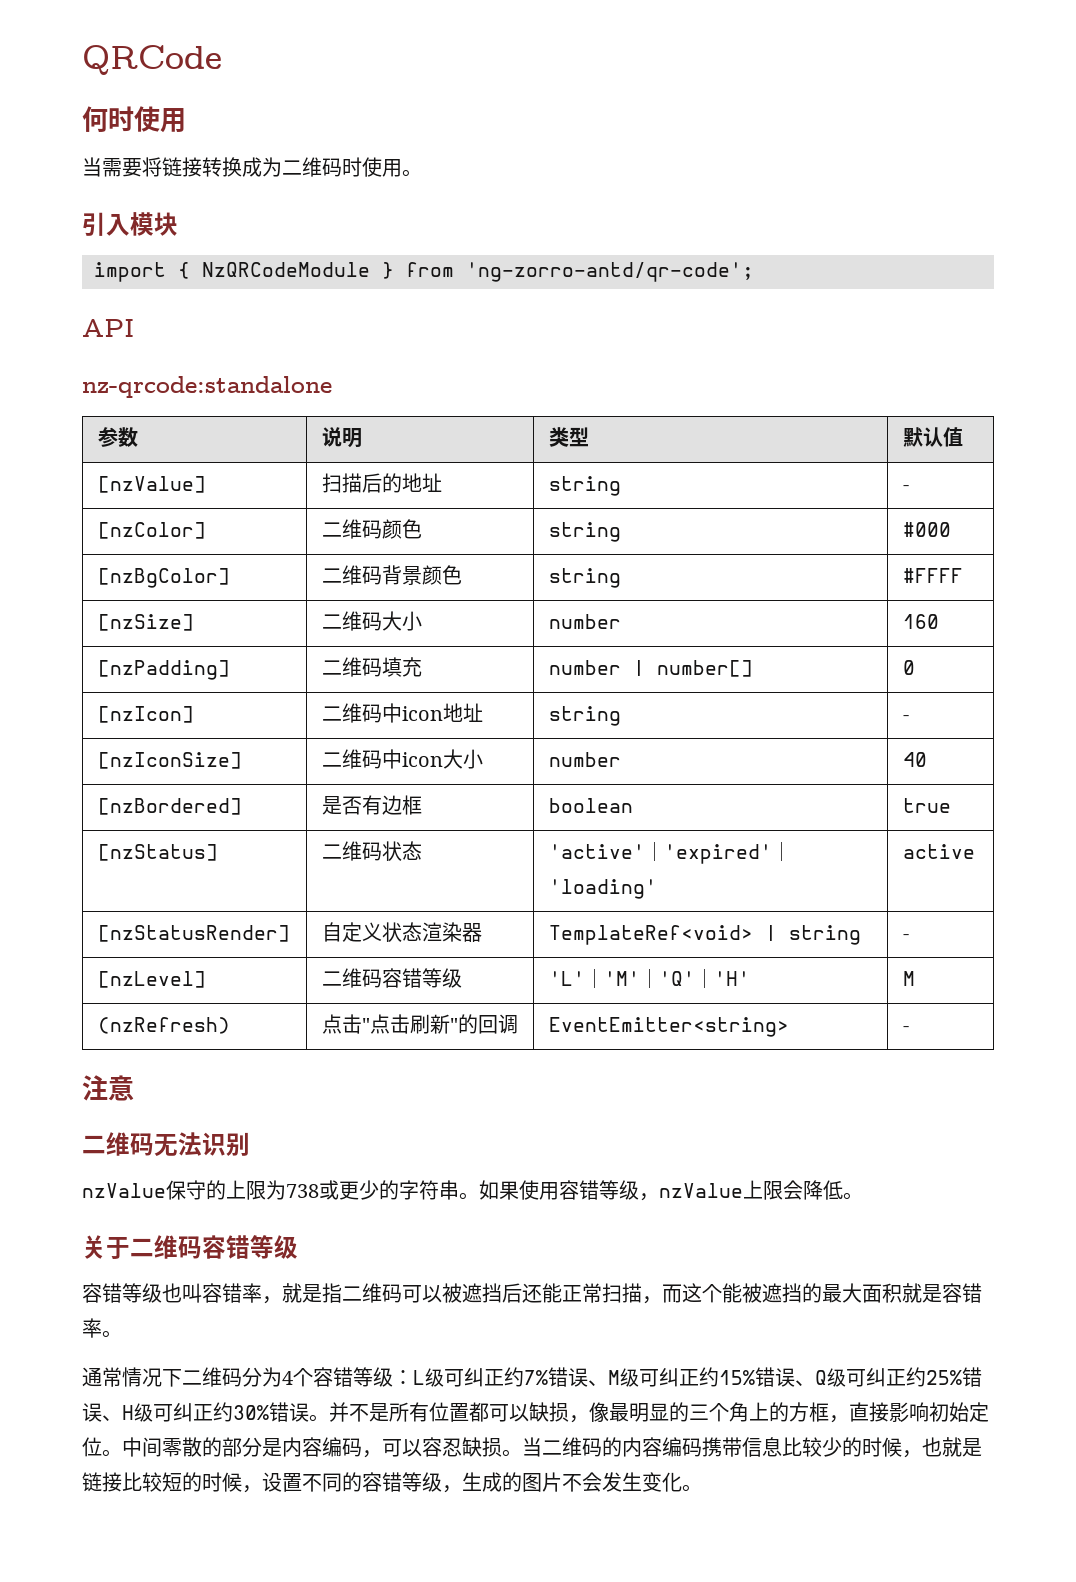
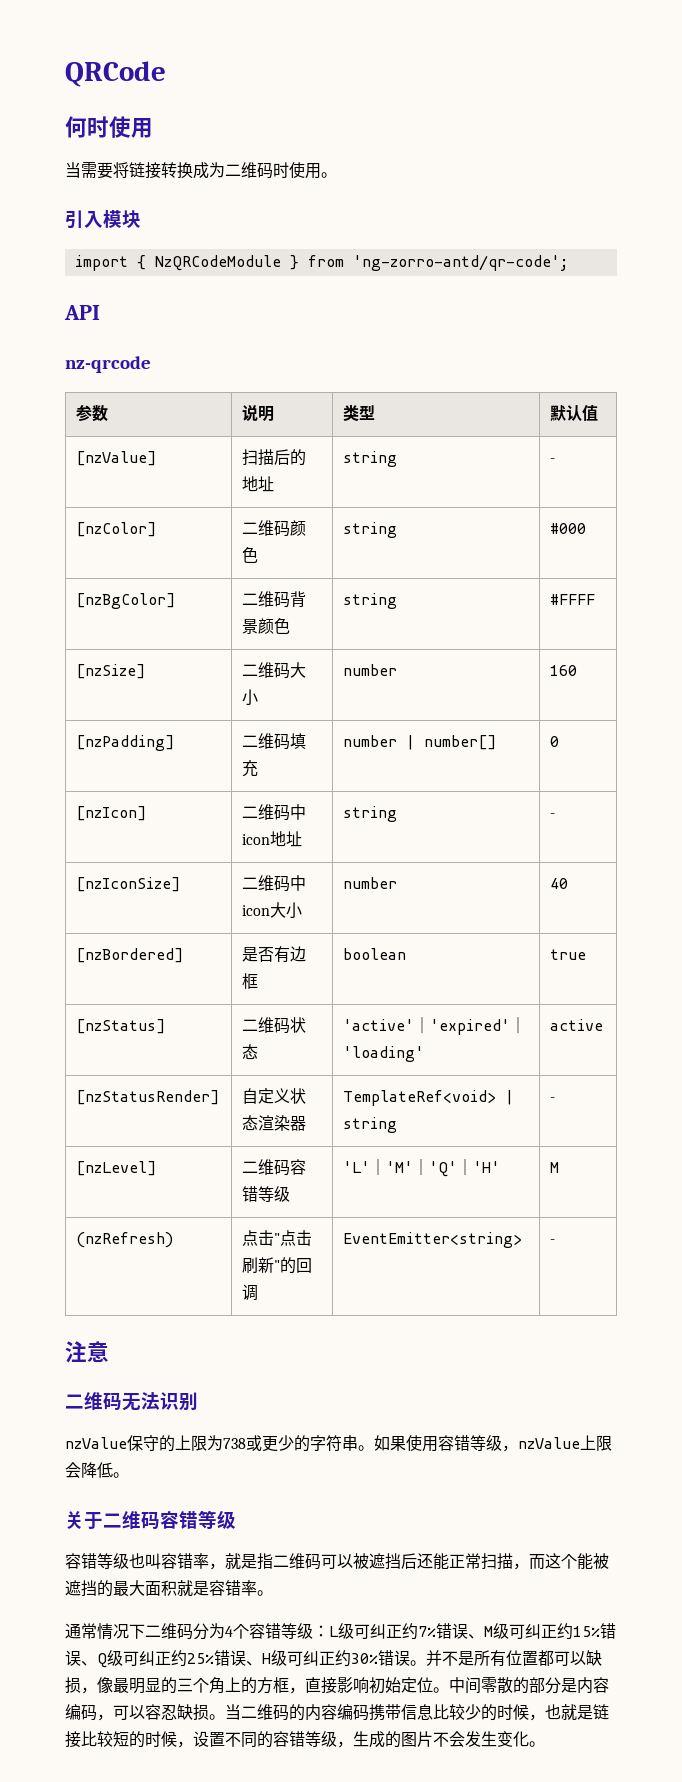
- nz-qrcode:standalone
+ nz-qrcode

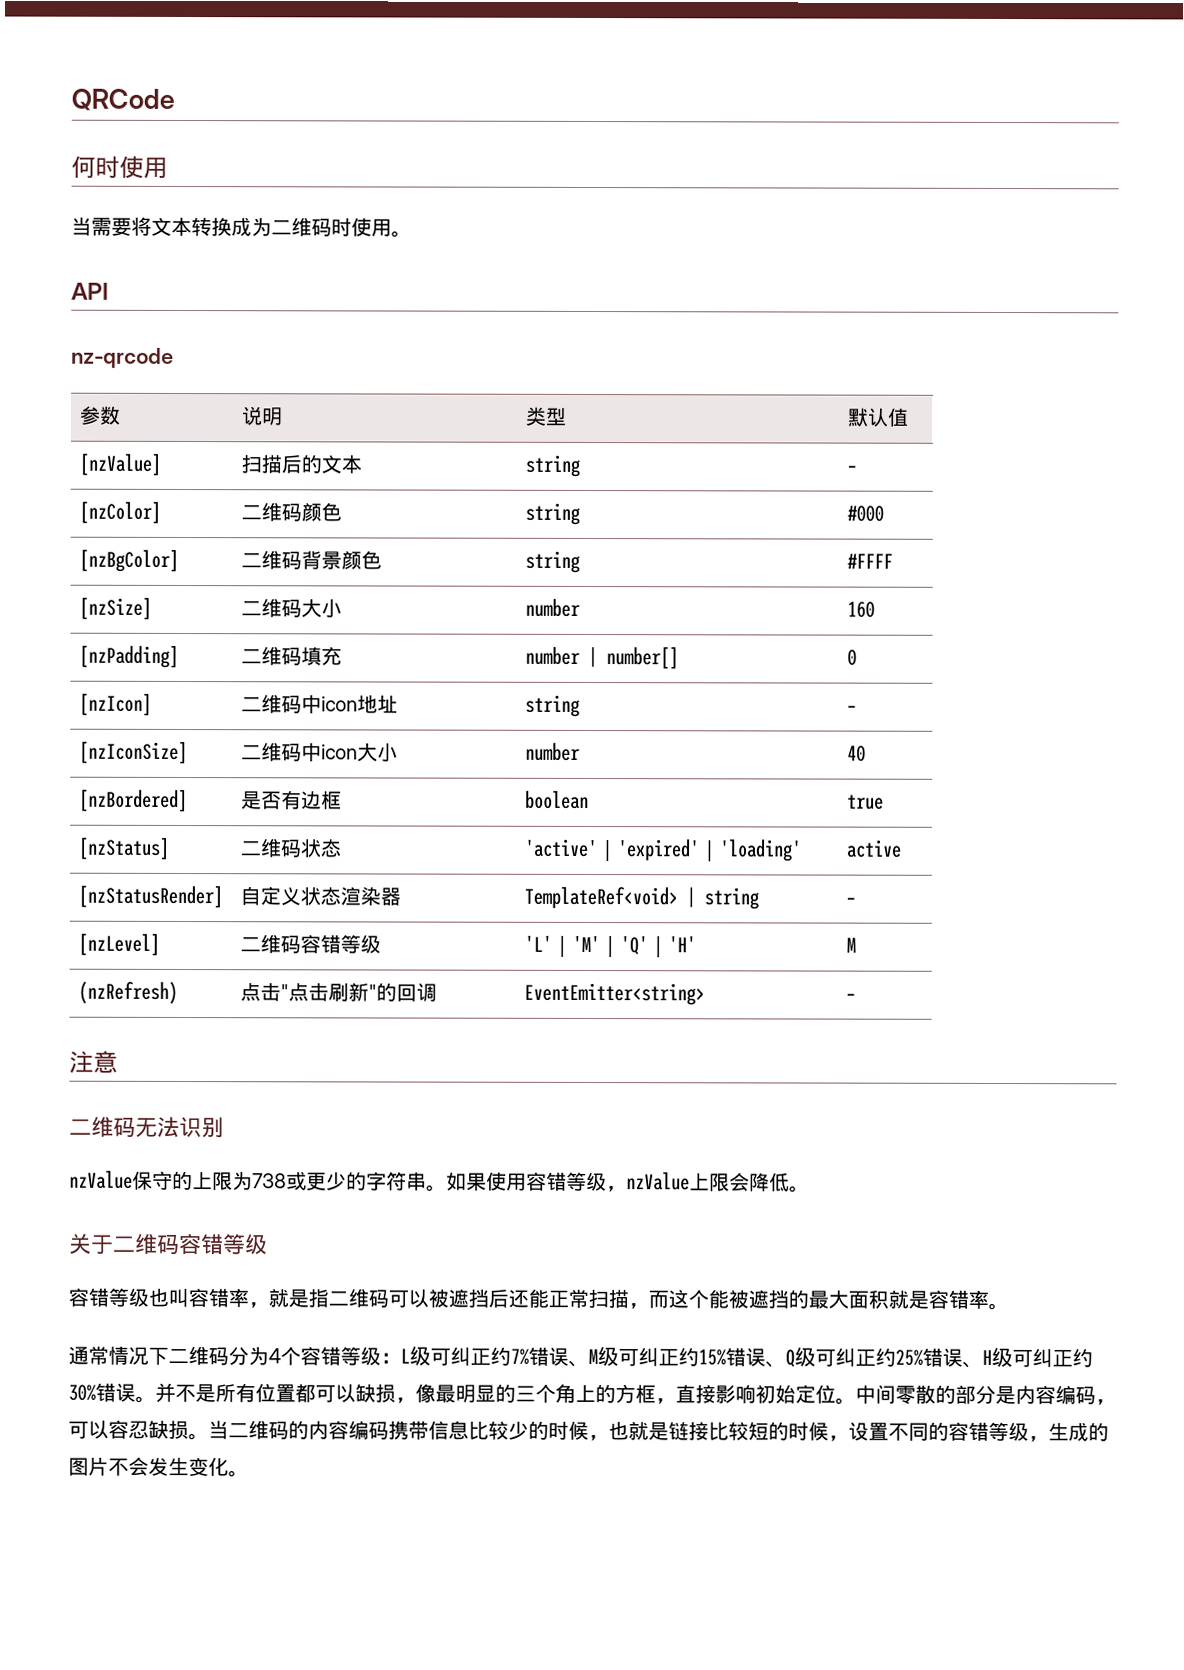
- 当需要将链接转换成为二维码时使用。
+ 当需要将文本转换成为二维码时使用。
- 引入模块
- import { NzQRCodeModule } from 'ng-zorro-antd/qr-code';
- [nzValue] | 扫描后的地址 | string | -
+ [nzValue] | 扫描后的文本 | string | -

